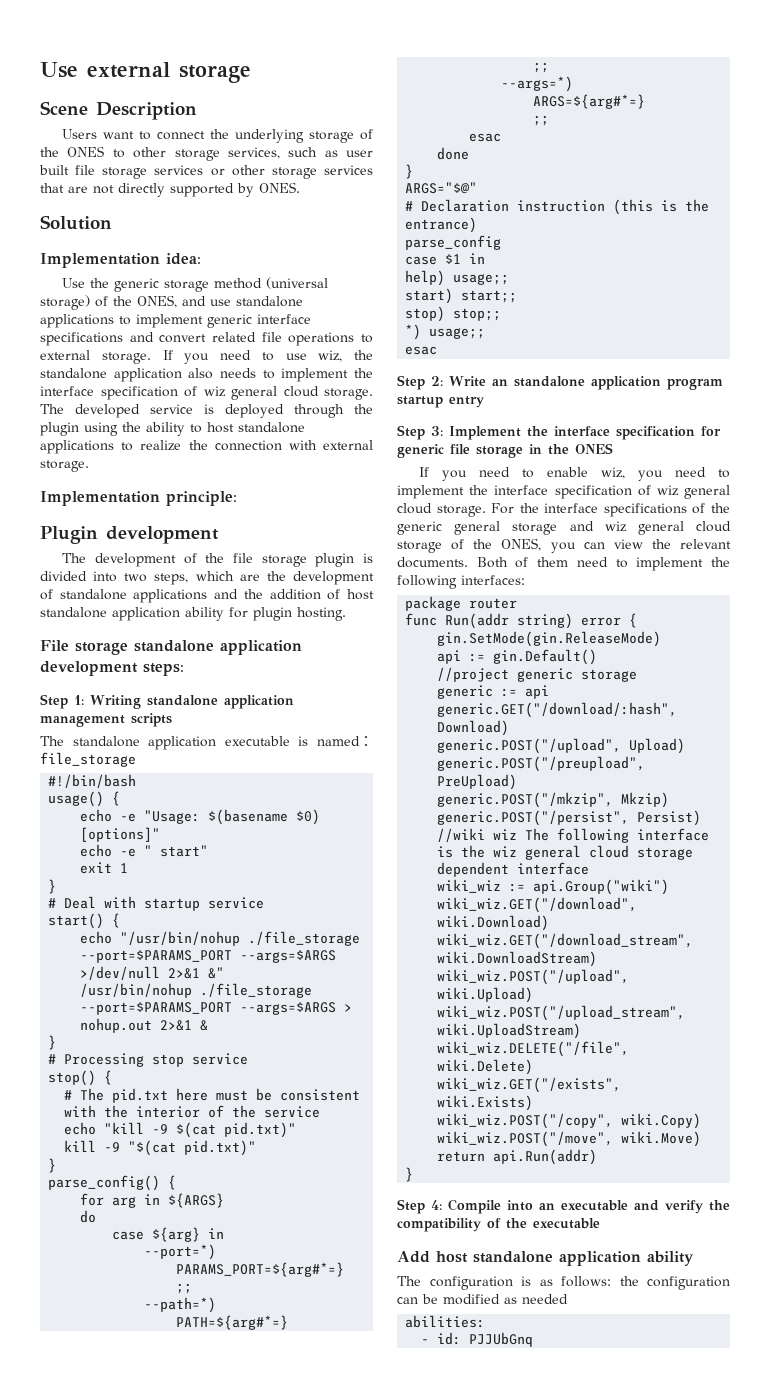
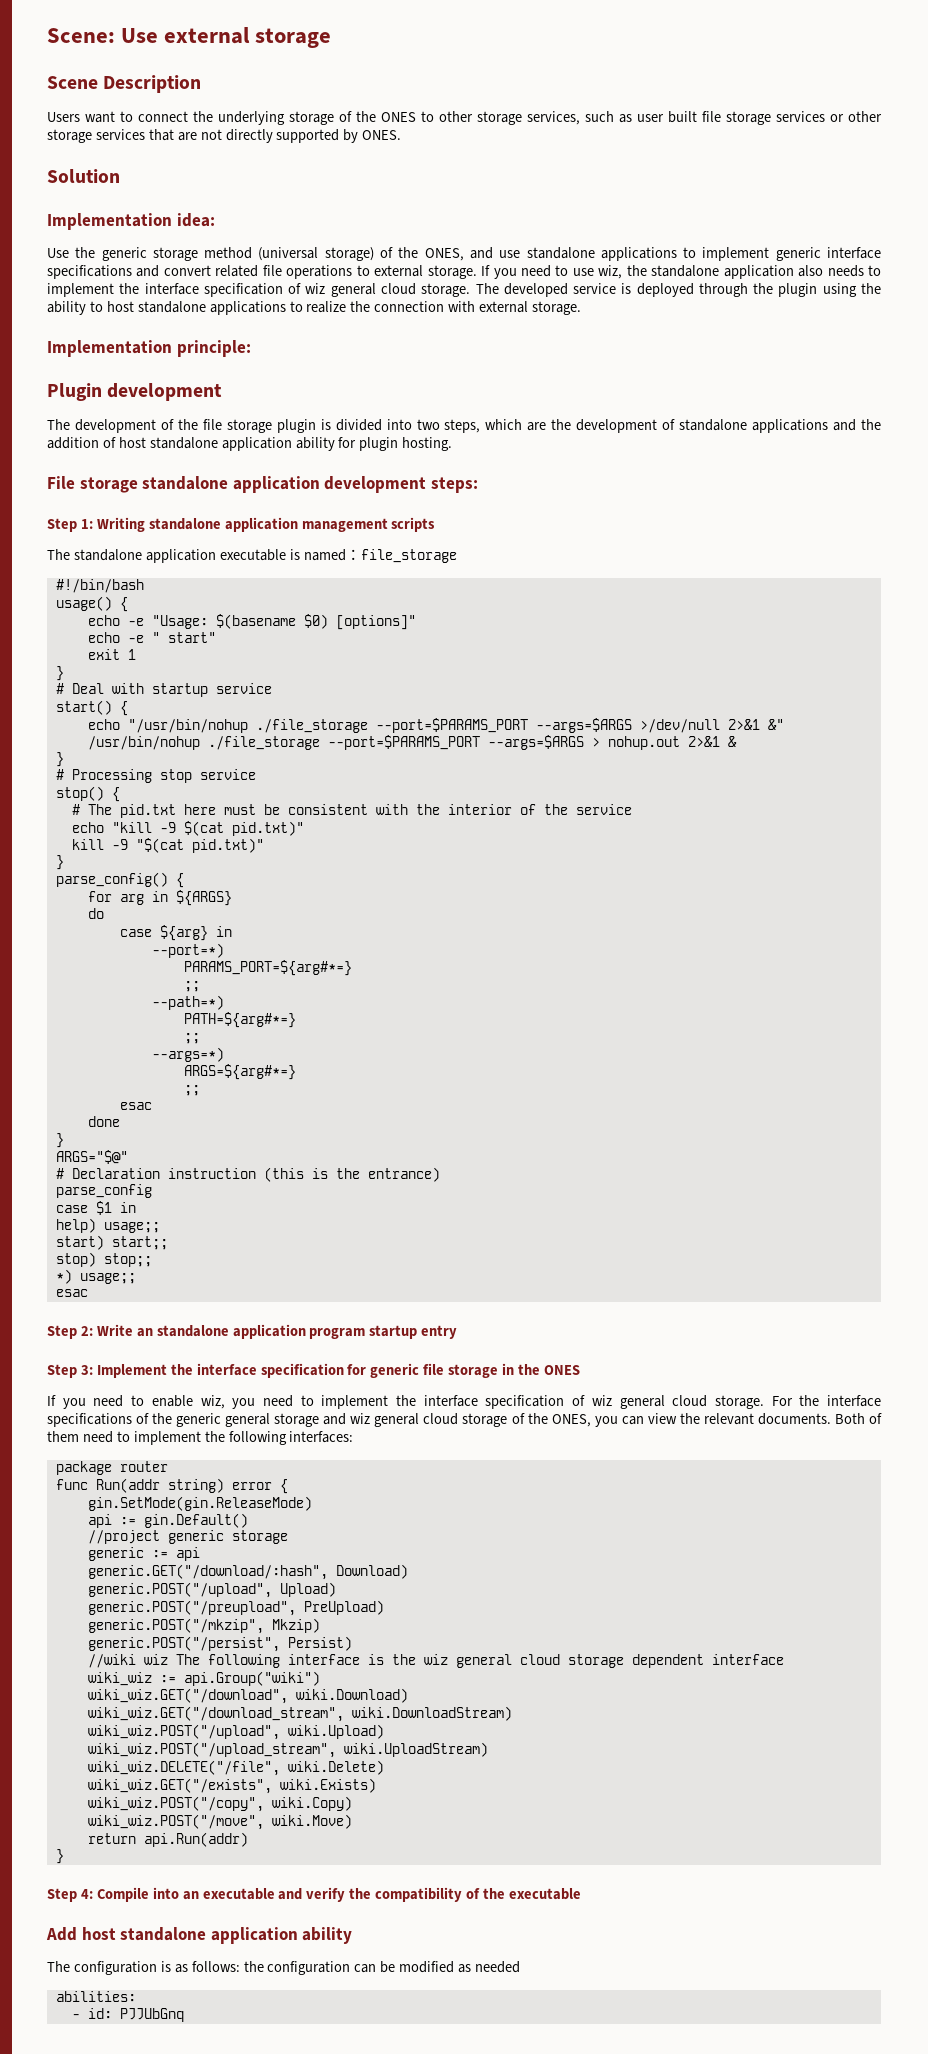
- Use external storage
+ Scene: Use external storage

